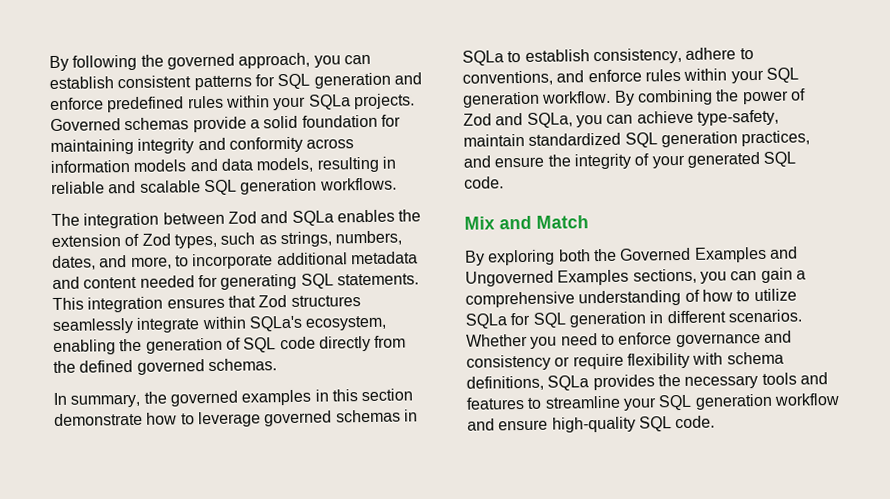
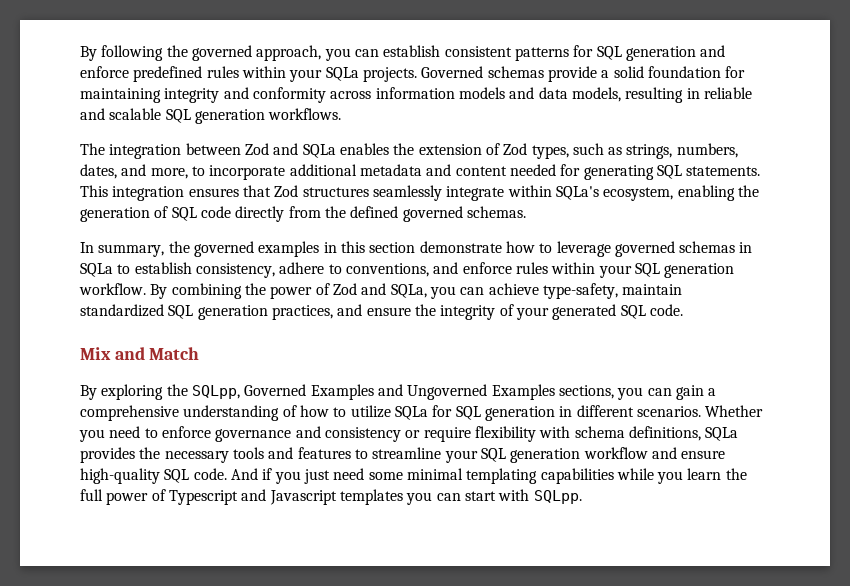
- By exploring both the Governed Examples and Ungoverned Examples sections, you can gain a comprehensive understanding of how to utilize SQLa for SQL generation in different scenarios.
+ By exploring the SQLpp, Governed Examples and Ungoverned Examples sections, you can gain a comprehensive understanding of how to utilize SQLa for SQL generation in different scenarios.
+ And if you just need some minimal templating capabilities while you learn the full power of Typescript and Javascript templates you can start with SQLpp.

